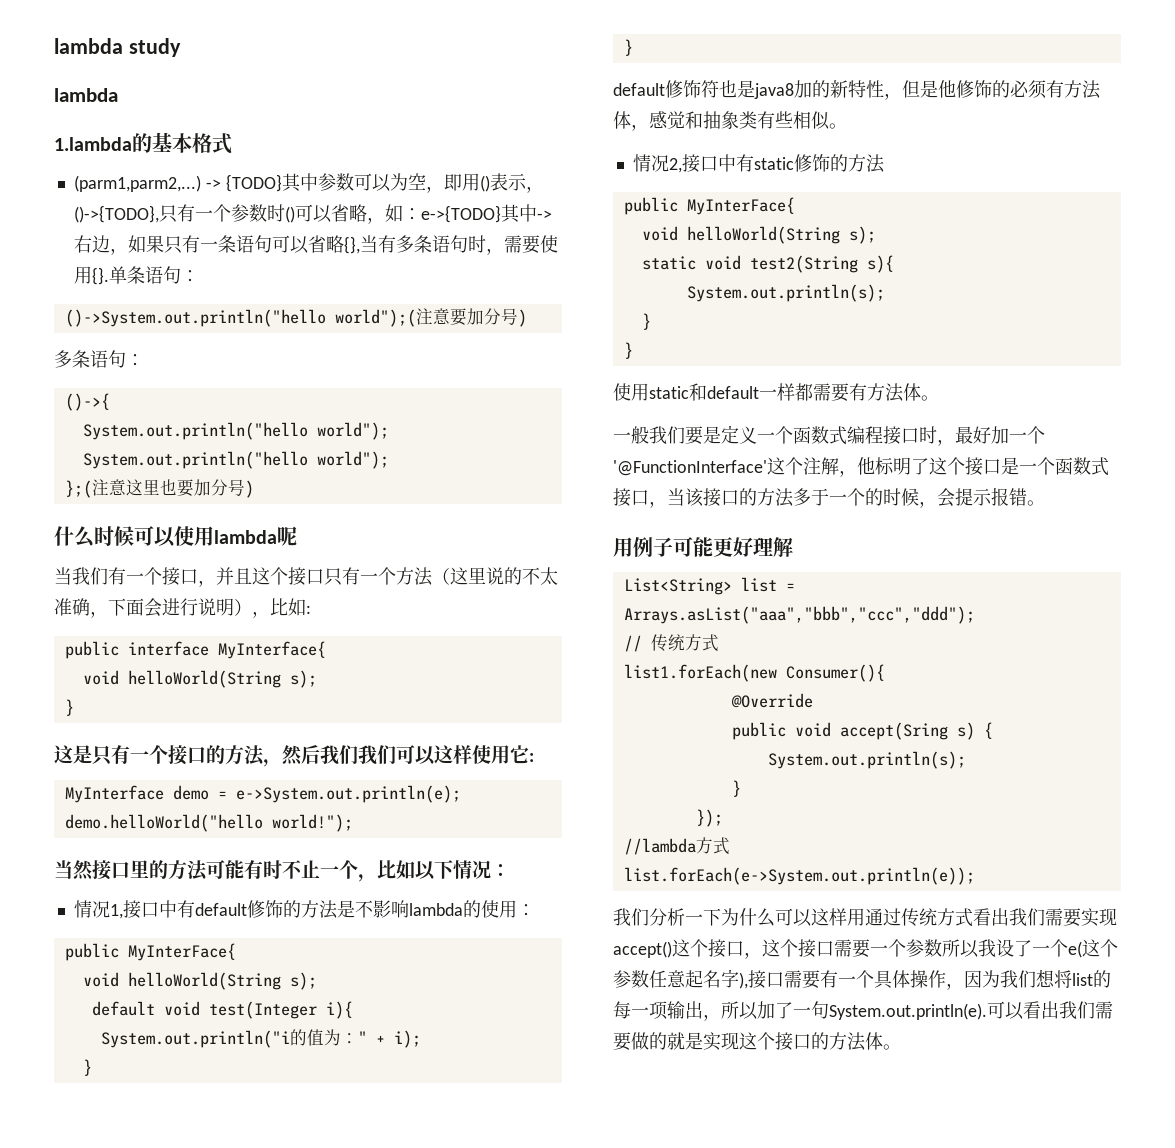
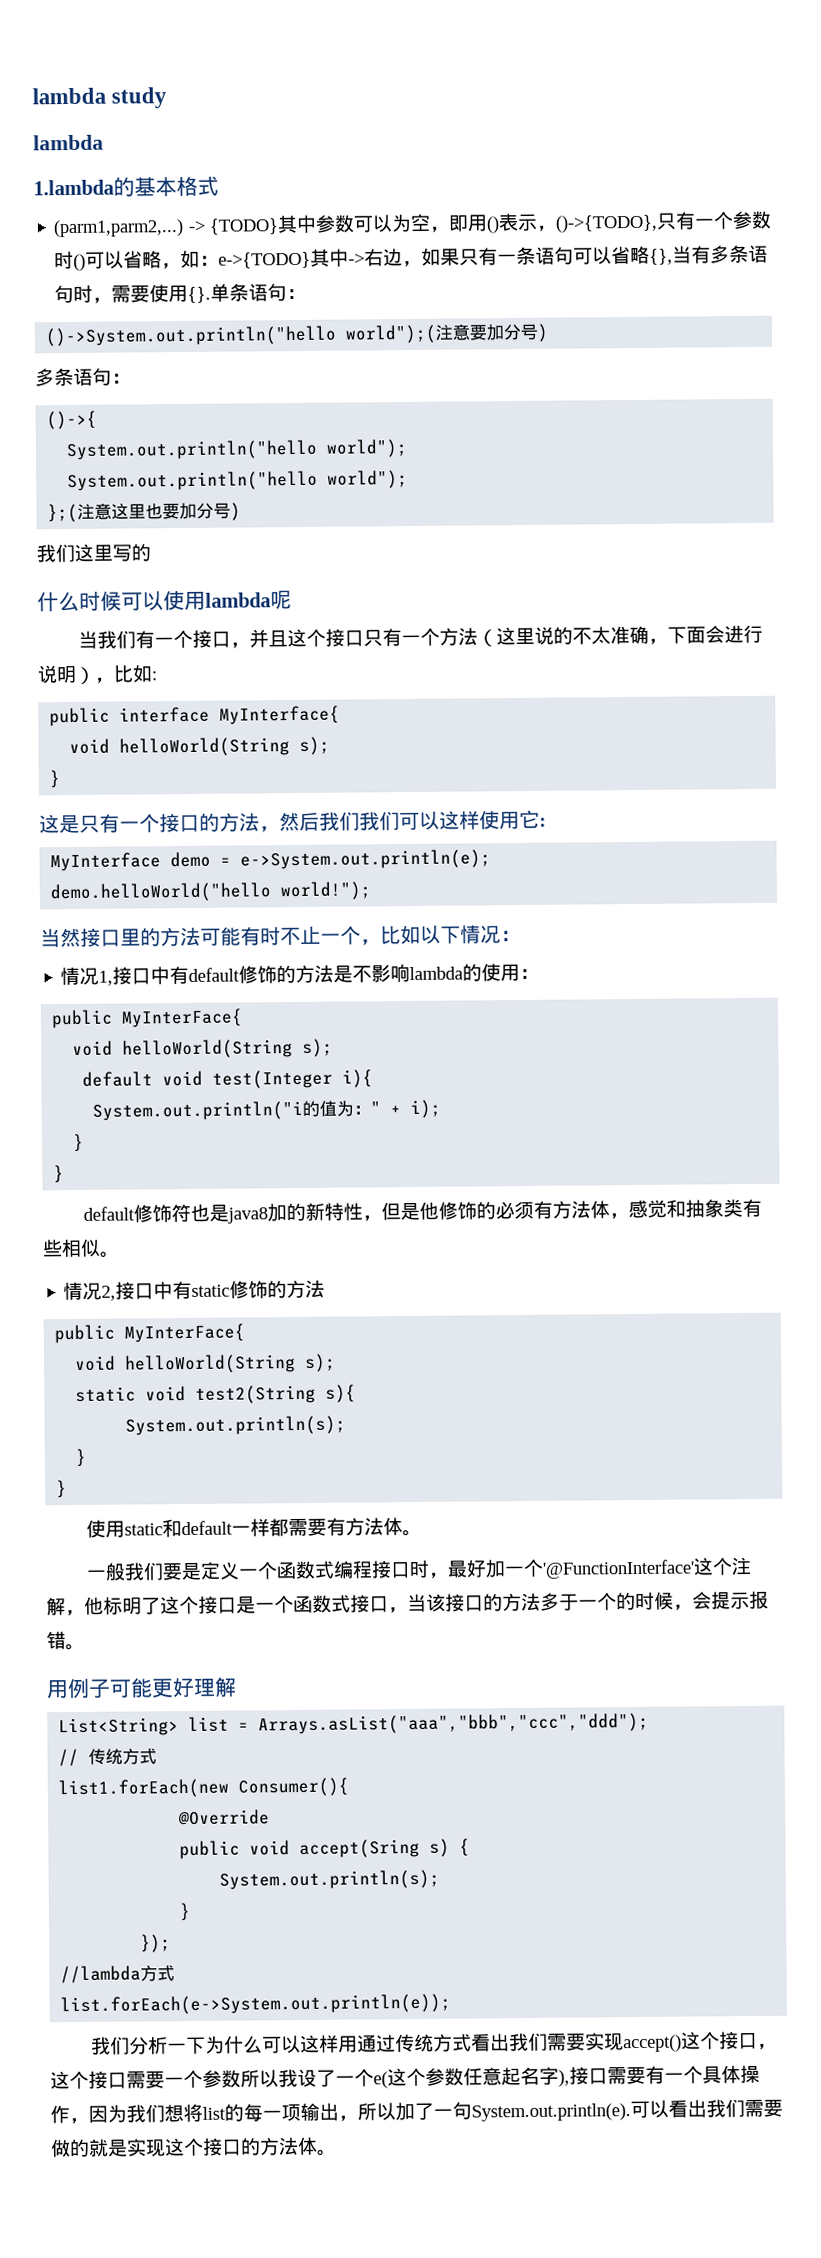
+ 我们这里写的

